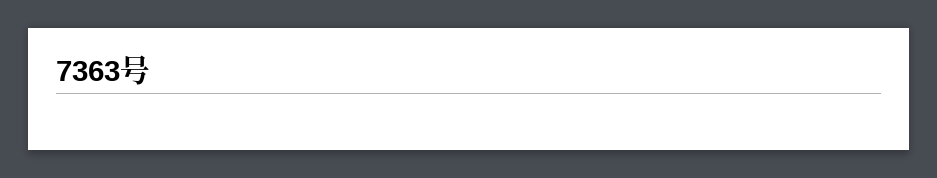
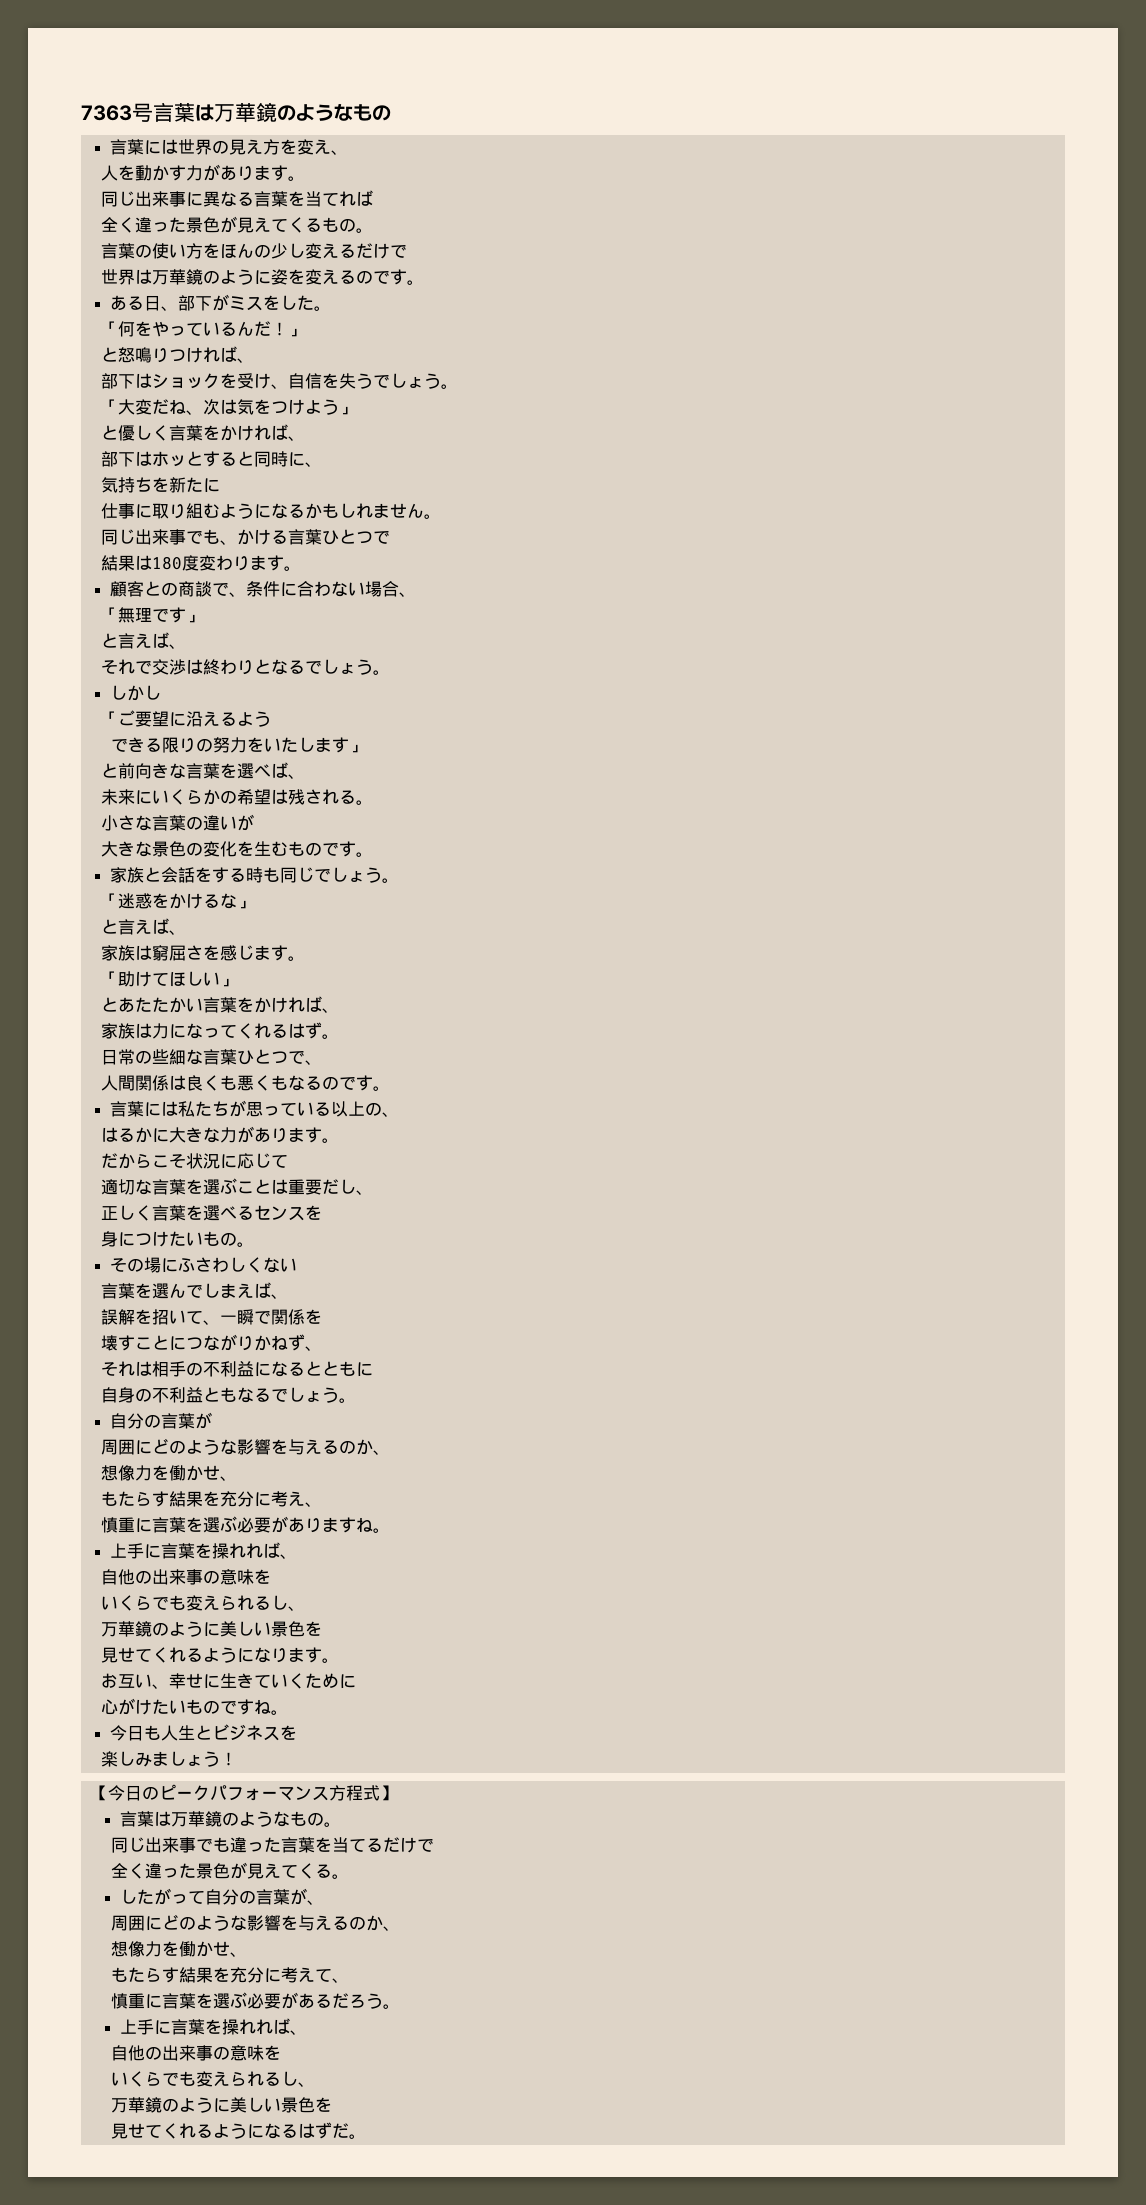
- 7363号
+ 7363号言葉は万華鏡のようなもの
+ 言葉には世界の見え方を変え、
+ 人を動かす力があります。
+ 同じ出来事に異なる言葉を当てれば
+ 全く違った景色が見えてくるもの。
+ 言葉の使い方をほんの少し変えるだけで
+ 世界は万華鏡のように姿を変えるのです。
+ ある日、部下がミスをした。
+ 「何をやっているんだ！」
+ と怒鳴りつければ、
+ 部下はショックを受け、自信を失うでしょう。
+ 「大変だね、次は気をつけよう」
+ と優しく言葉をかければ、
+ 部下はホッとすると同時に、
+ 気持ちを新たに
+ 仕事に取り組むようになるかもしれません。
+ 同じ出来事でも、かける言葉ひとつで
+ 結果は180度変わります。
+ 顧客との商談で、条件に合わない場合、
+ 「無理です」
+ と言えば、
+ それで交渉は終わりとなるでしょう。
+ しかし
+ 「ご要望に沿えるよう
+ できる限りの努力をいたします」
+ と前向きな言葉を選べば、
+ 未来にいくらかの希望は残される。
+ 小さな言葉の違いが
+ 大きな景色の変化を生むものです。
+ 家族と会話をする時も同じでしょう。
+ 「迷惑をかけるな」
+ と言えば、
+ 家族は窮屈さを感じます。
+ 「助けてほしい」
+ とあたたかい言葉をかければ、
+ 家族は力になってくれるはず。
+ 日常の些細な言葉ひとつで、
+ 人間関係は良くも悪くもなるのです。
+ 言葉には私たちが思っている以上の、
+ はるかに大きな力があります。
+ だからこそ状況に応じて
+ 適切な言葉を選ぶことは重要だし、
+ 正しく言葉を選べるセンスを
+ 身につけたいもの。
+ その場にふさわしくない
+ 言葉を選んでしまえば、
+ 誤解を招いて、一瞬で関係を
+ 壊すことにつながりかねず、
+ それは相手の不利益になるとともに
+ 自身の不利益ともなるでしょう。
+ 自分の言葉が
+ 周囲にどのような影響を与えるのか、
+ 想像力を働かせ、
+ もたらす結果を充分に考え、
+ 慎重に言葉を選ぶ必要がありますね。
+ 上手に言葉を操れれば、
+ 自他の出来事の意味を
+ いくらでも変えられるし、
+ 万華鏡のように美しい景色を
+ 見せてくれるようになります。
+ お互い、幸せに生きていくために
+ 心がけたいものですね。
+ 今日も人生とビジネスを
+ 楽しみましょう！
+ 【今日のピークパフォーマンス方程式】
+ 言葉は万華鏡のようなもの。
+ 同じ出来事でも違った言葉を当てるだけで
+ 全く違った景色が見えてくる。
+ したがって自分の言葉が、
+ 周囲にどのような影響を与えるのか、
+ 想像力を働かせ、
+ もたらす結果を充分に考えて、
+ 慎重に言葉を選ぶ必要があるだろう。
+ 上手に言葉を操れれば、
+ 自他の出来事の意味を
+ いくらでも変えられるし、
+ 万華鏡のように美しい景色を
+ 見せてくれるようになるはずだ。

